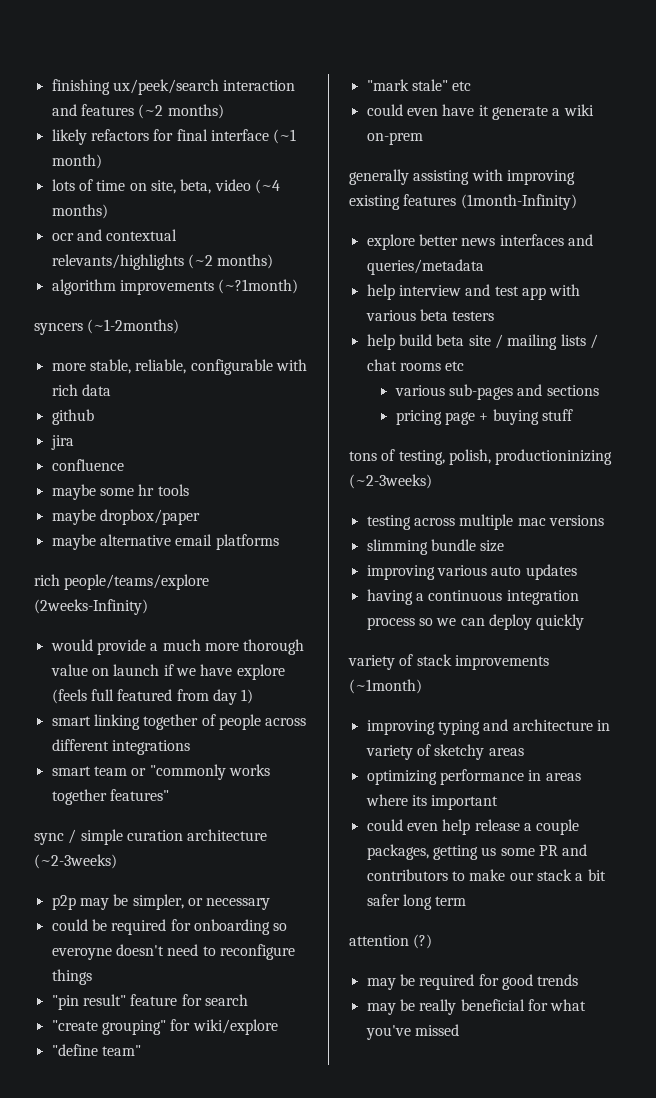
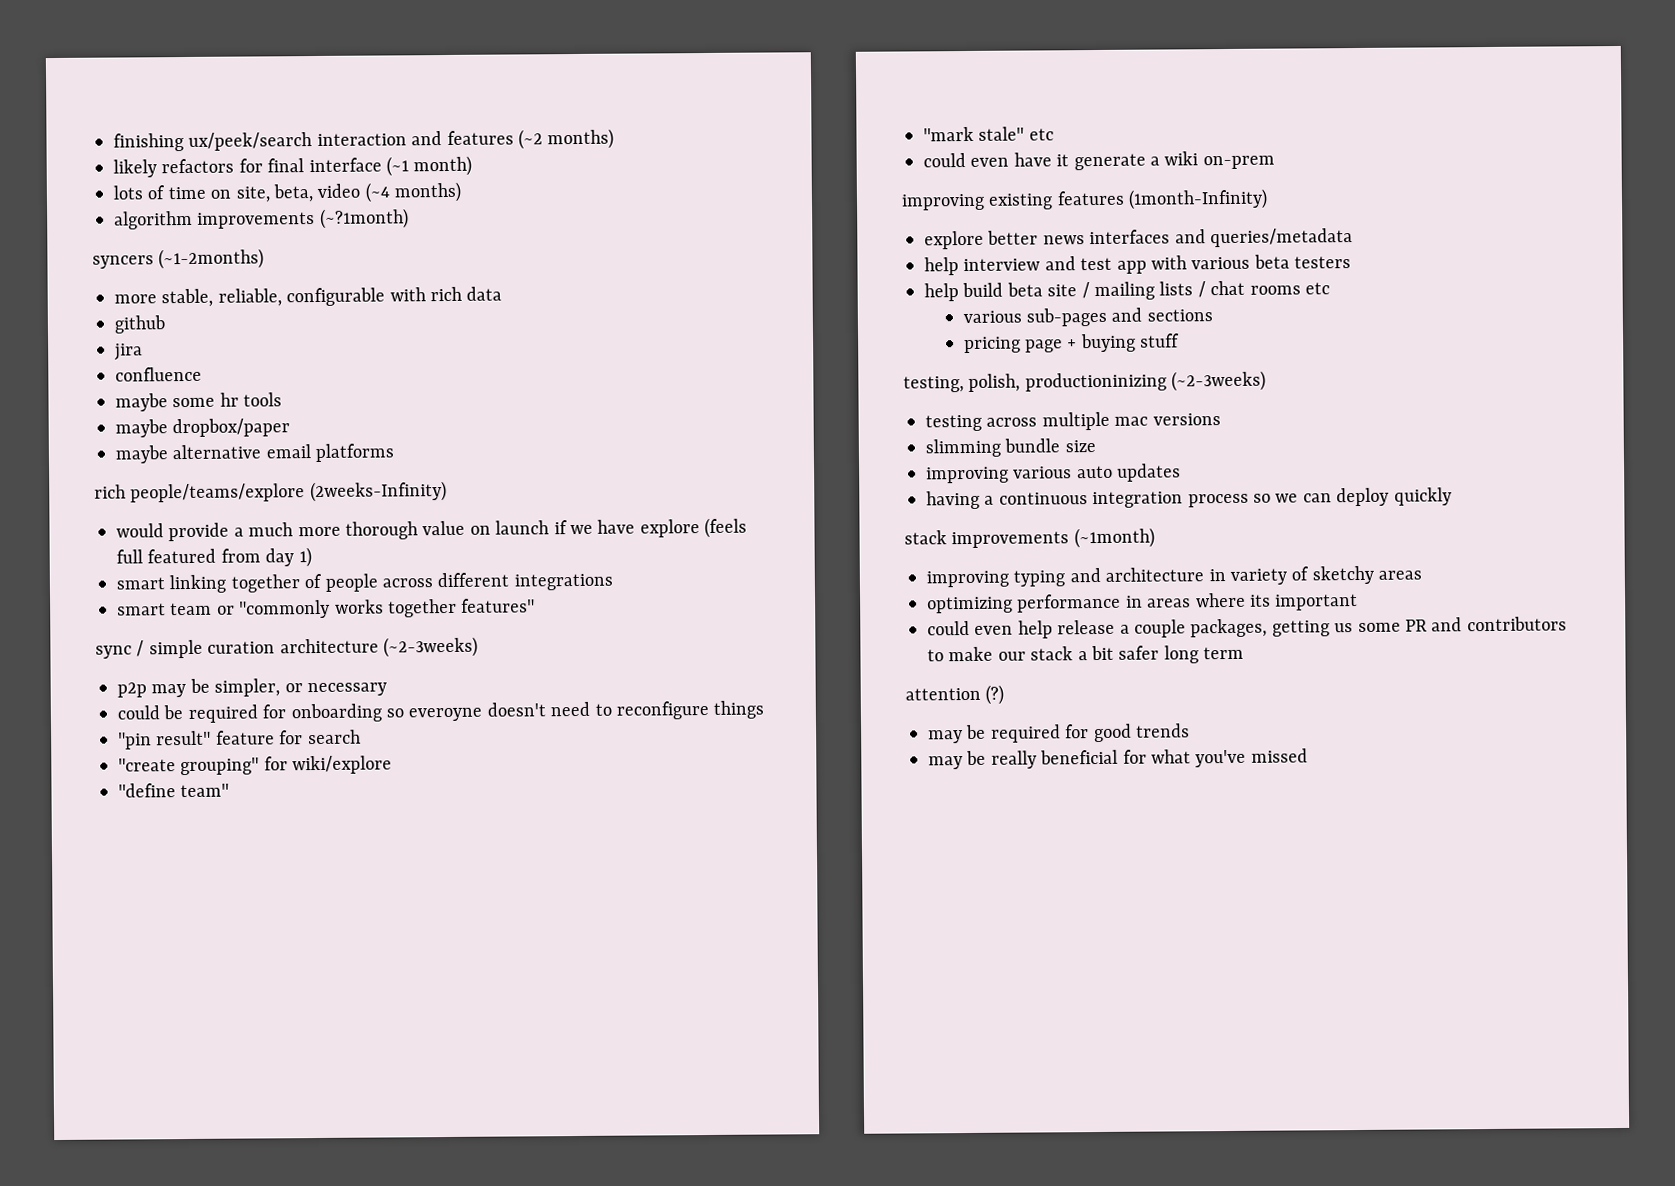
- ocr and contextual relevants/highlights (~2 months)
- generally assisting with improving existing features (1month-Infinity)
+ improving existing features (1month-Infinity)
- tons of testing, polish, productioninizing (~2-3weeks)
+ testing, polish, productioninizing (~2-3weeks)
- variety of stack improvements (~1month)
+ stack improvements (~1month)

